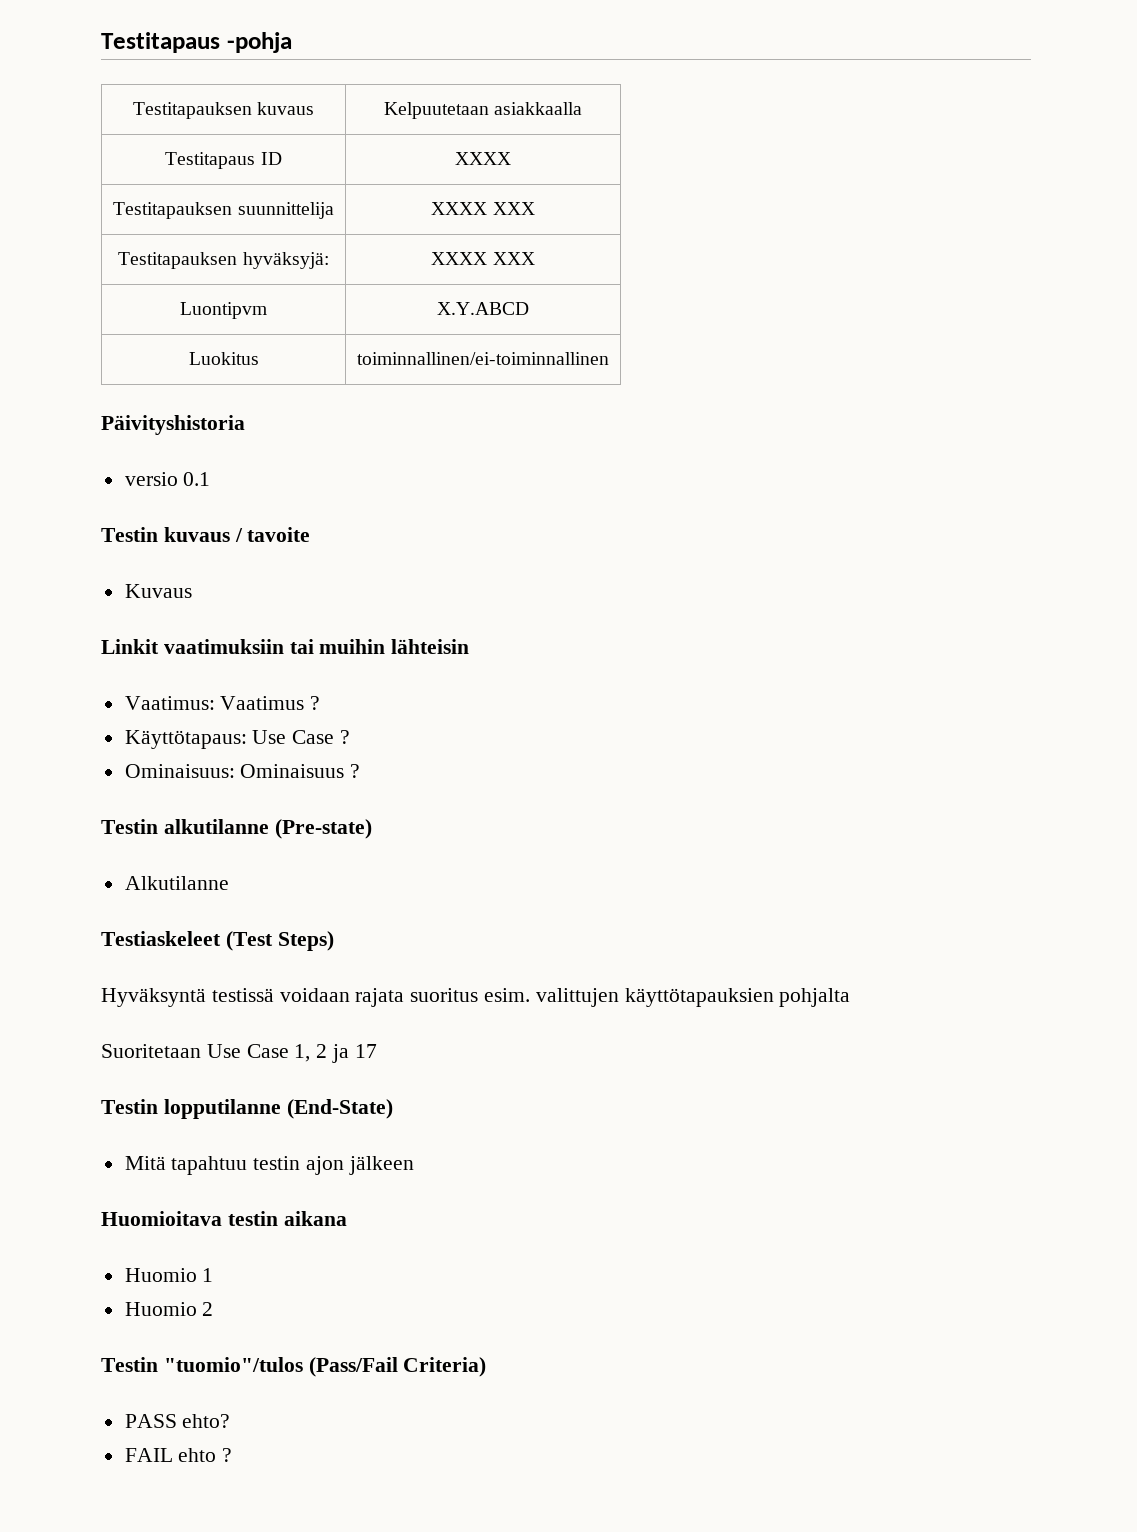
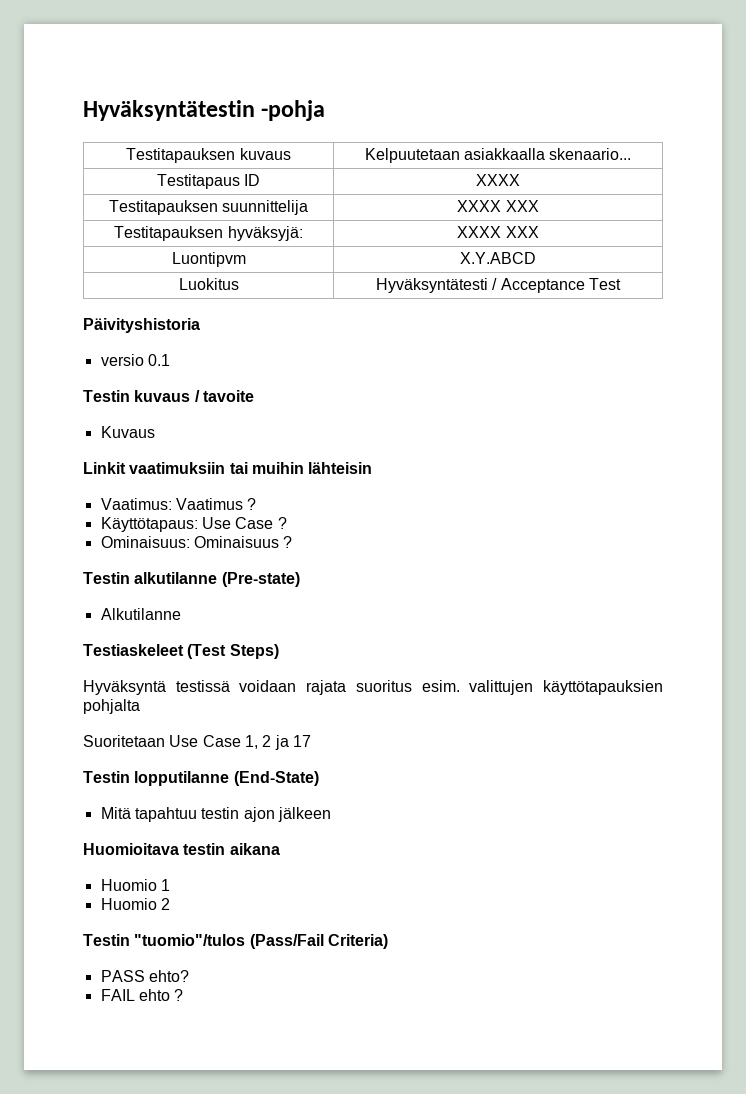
- Testitapaus -pohja
+ Hyväksyntätestin -pohja
- Testitapauksen kuvaus | Kelpuutetaan asiakkaalla
+ Testitapauksen kuvaus | Kelpuutetaan asiakkaalla skenaario...
- Luokitus | toiminnallinen/ei-toiminnallinen
+ Luokitus | Hyväksyntätesti / Acceptance Test

